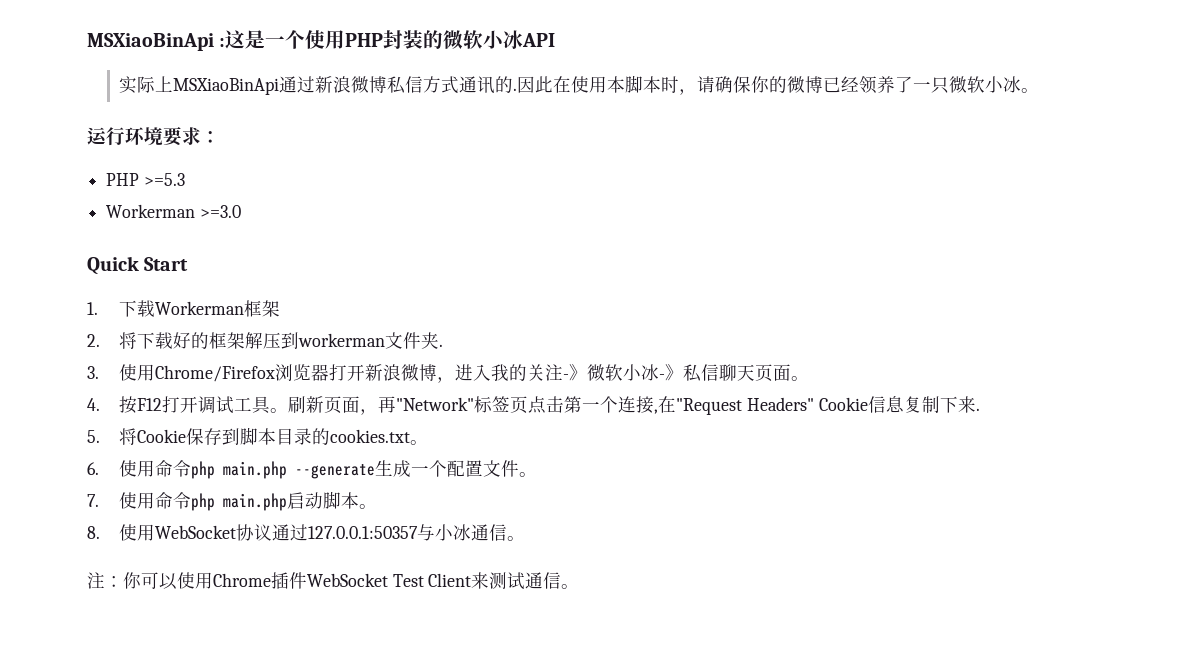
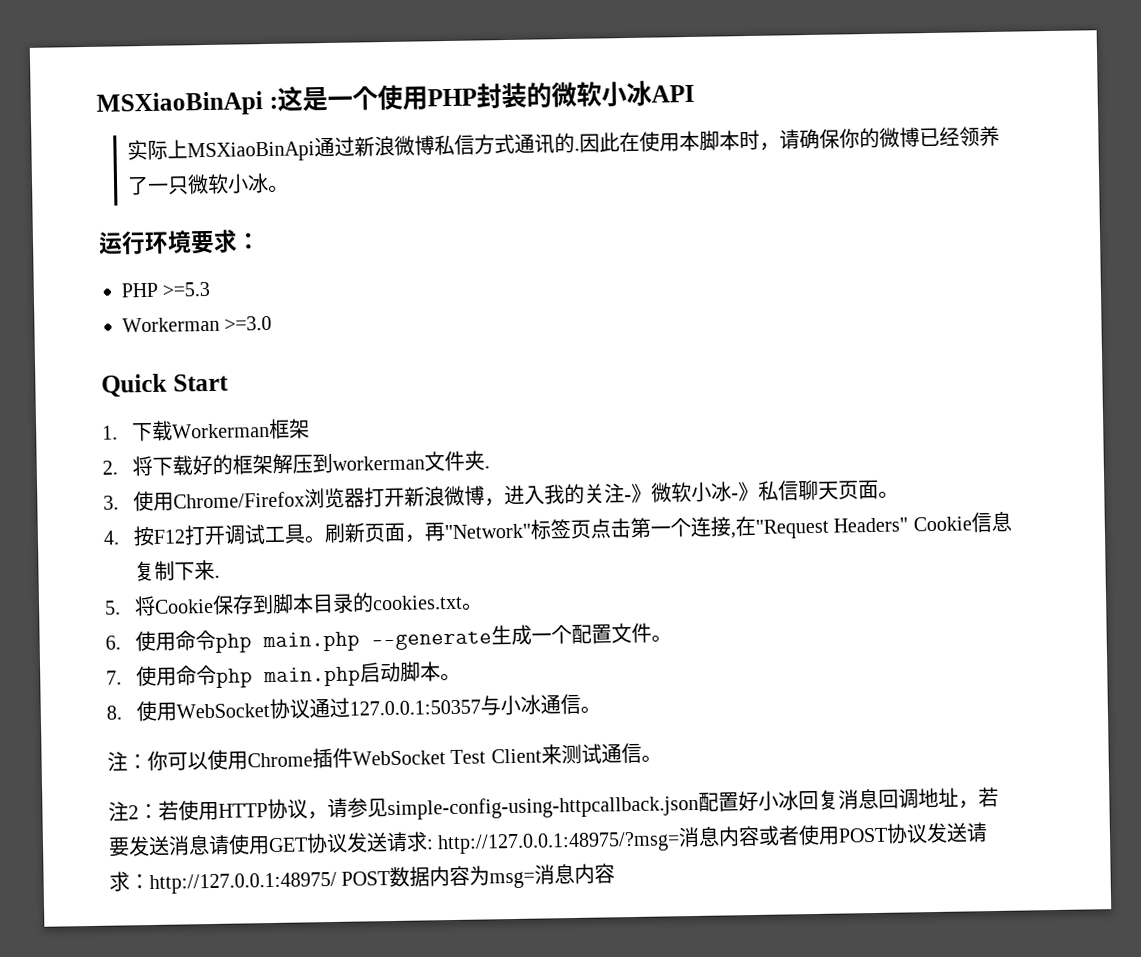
+ 注2：若使用HTTP协议，请参见simple-config-using-httpcallback.json配置好小冰回复消息回调地址，若要发送消息请使用GET协议发送请求: http://127.0.0.1:48975/?msg=消息内容或者使用POST协议发送请求：http://127.0.0.1:48975/ POST数据内容为msg=消息内容

